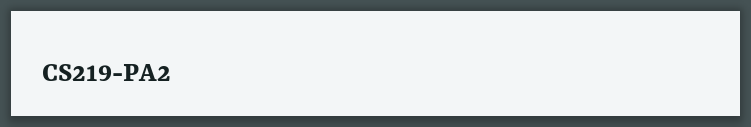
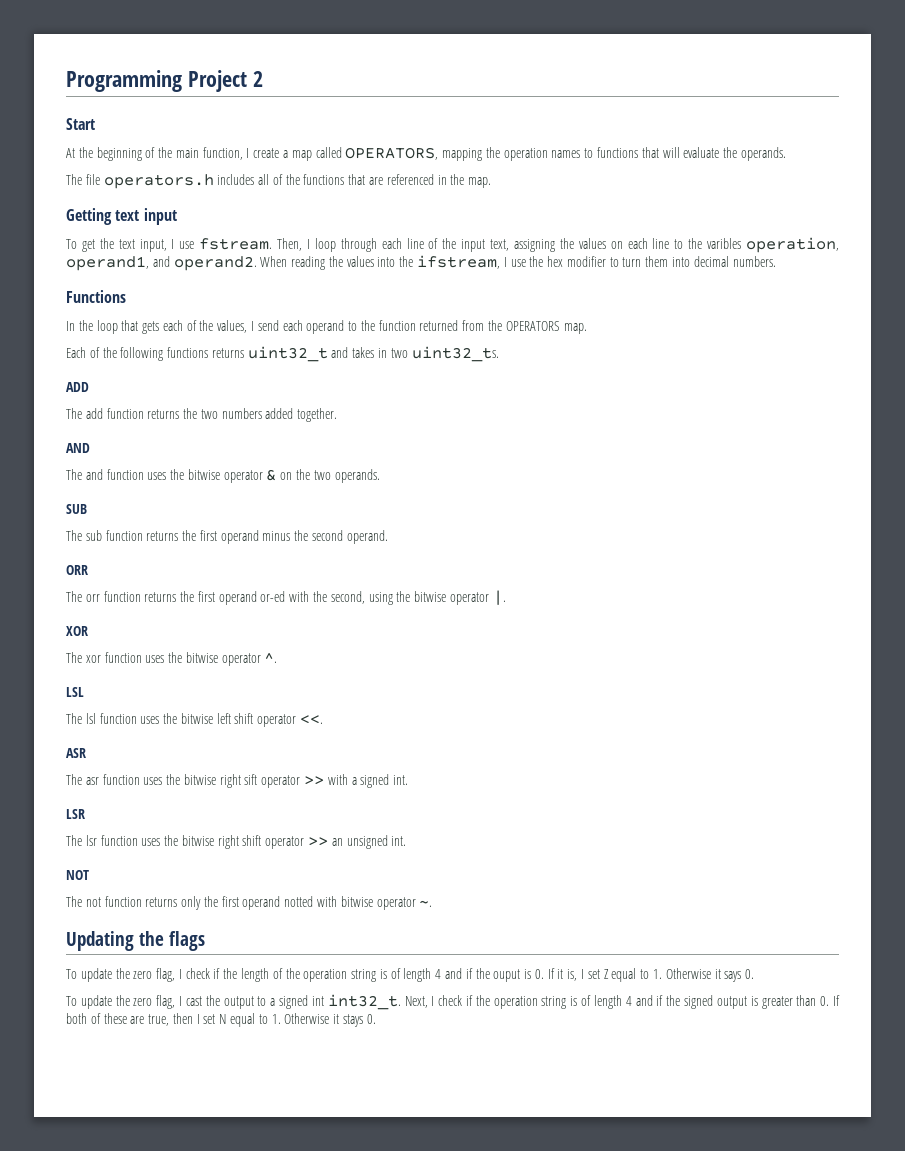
- CS219-PA2
+ Programming Project 2
+ Start
+ At the beginning of the main function, I create a map called OPERATORS, mapping the operation names to functions that will evaluate the operands.
+ The file operators.h includes all of the functions that are referenced in the map.
+ Getting text input
+ To get the text input, I use fstream. Then, I loop through each line of the input text, assigning the values on each line to the varibles operation, operand1, and operand2. When reading the values into the ifstream, I use the hex modifier to turn them into decimal numbers.
+ Functions
+ In the loop that gets each of the values, I send each operand to the function returned from the OPERATORS map.
+ Each of the following functions returns uint32_t and takes in two uint32_ts.
+ ADD
+ The add function returns the two numbers added together.
+ AND
+ The and function uses the bitwise operator & on the two operands.
+ SUB
+ The sub function returns the first operand minus the second operand.
+ ORR
+ The orr function returns the first operand or-ed with the second, using the bitwise operator |.
+ XOR
+ The xor function uses the bitwise operator ^.
+ LSL
+ The lsl function uses the bitwise left shift operator <<.
+ ASR
+ The asr function uses the bitwise right sift operator >> with a signed int.
+ LSR
+ The lsr function uses the bitwise right shift operator >> an unsigned int.
+ NOT
+ The not function returns only the first operand notted with bitwise operator ~.
+ Updating the flags
+ To update the zero flag, I check if the length of the operation string is of length 4 and if the ouput is 0. If it is, I set Z equal to 1. Otherwise it says 0.
+ To update the zero flag, I cast the output to a signed int int32_t. Next, I check if the operation string is of length 4 and if the signed output is greater than 0. If both of these are true, then I set N equal to 1. Otherwise it stays 0.

